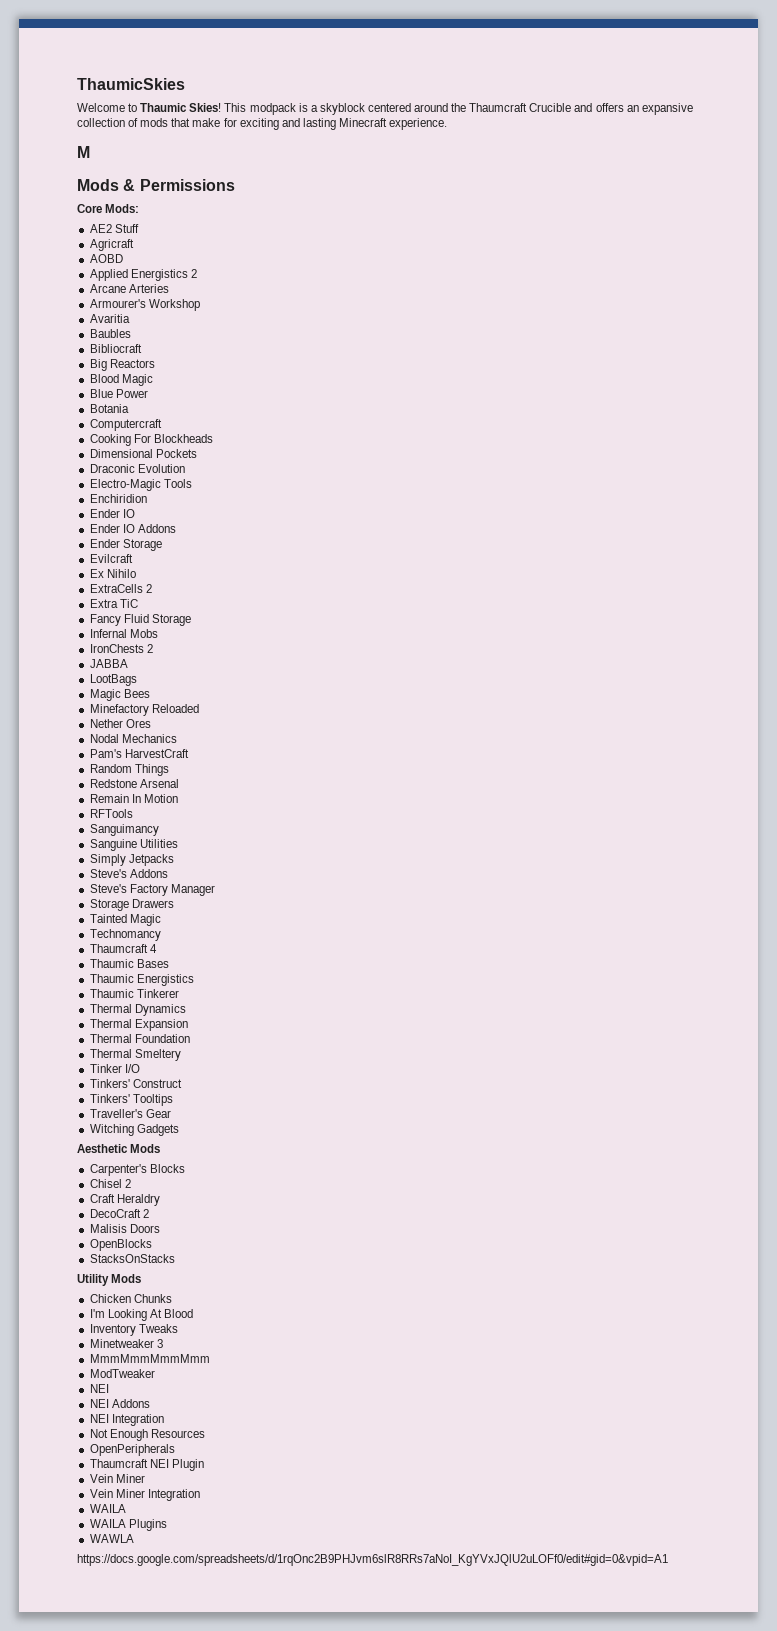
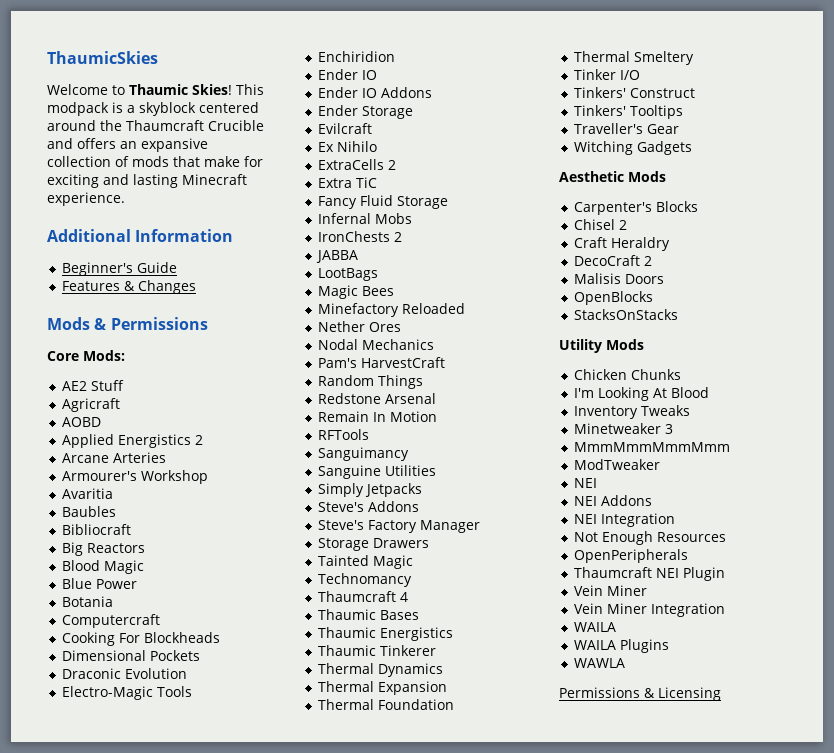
- M
+ Additional Information
+ Beginner's Guide
+ Features & Changes
- https://docs.google.com/spreadsheets/d/1rqOnc2B9PHJvm6slR8RRs7aNoI_KgYVxJQlU2uLOFf0/edit#gid=0&vpid=A1
+ Permissions & Licensing

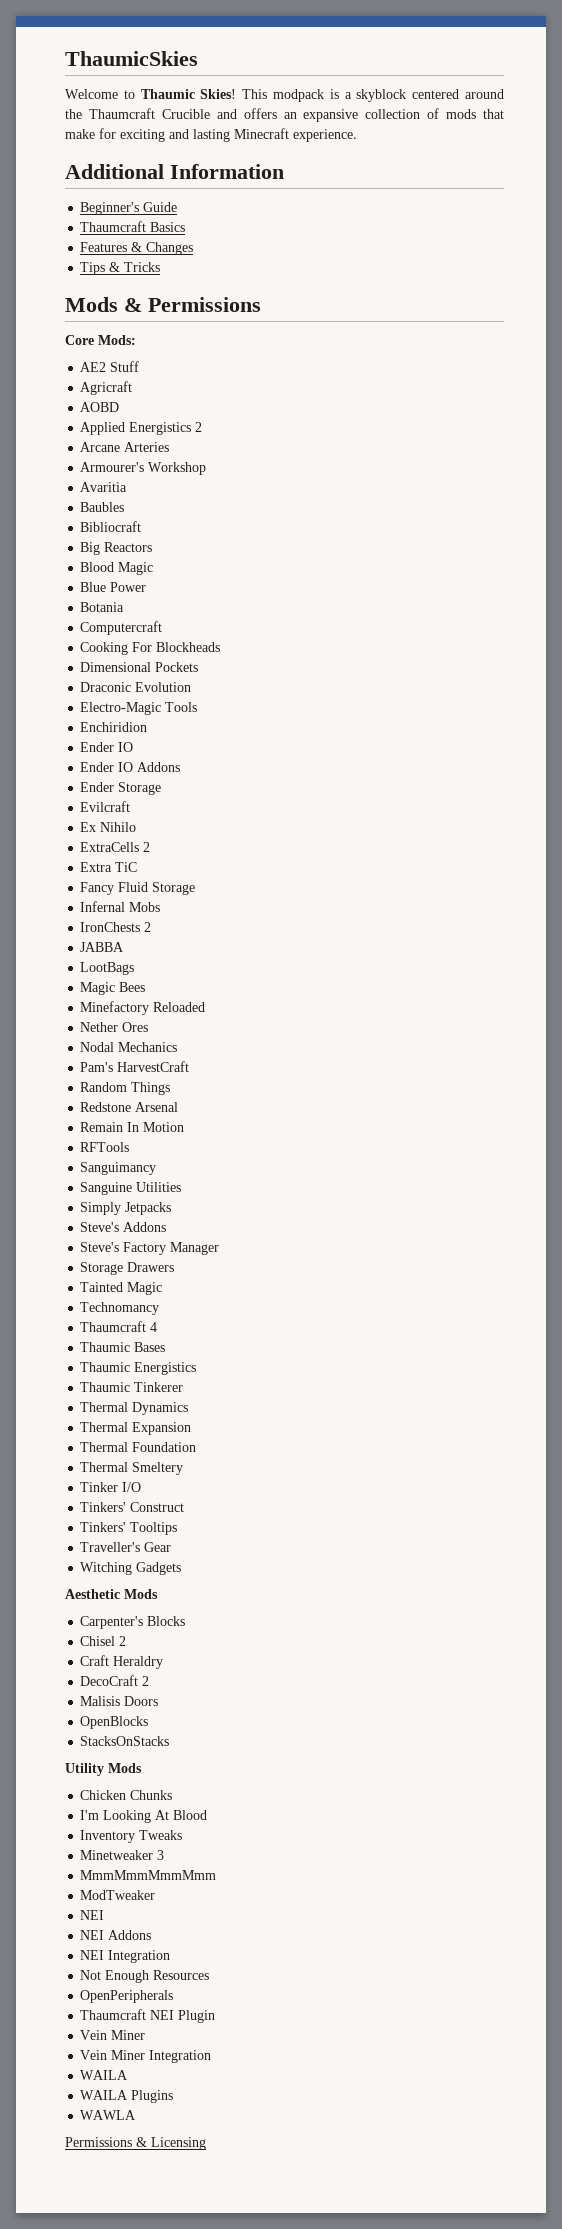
+ Thaumcraft Basics
+ Tips & Tricks

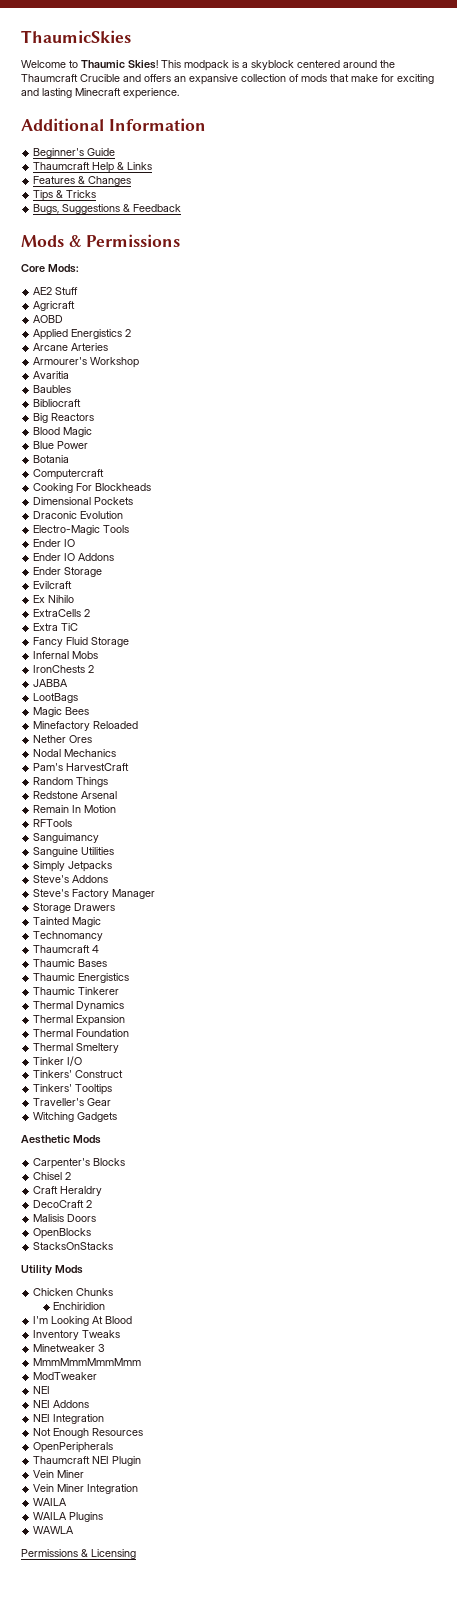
- Thaumcraft Basics
+ Thaumcraft Help & Links
+ Bugs, Suggestions & Feedback
- Enchiridion
+ Enchiridion

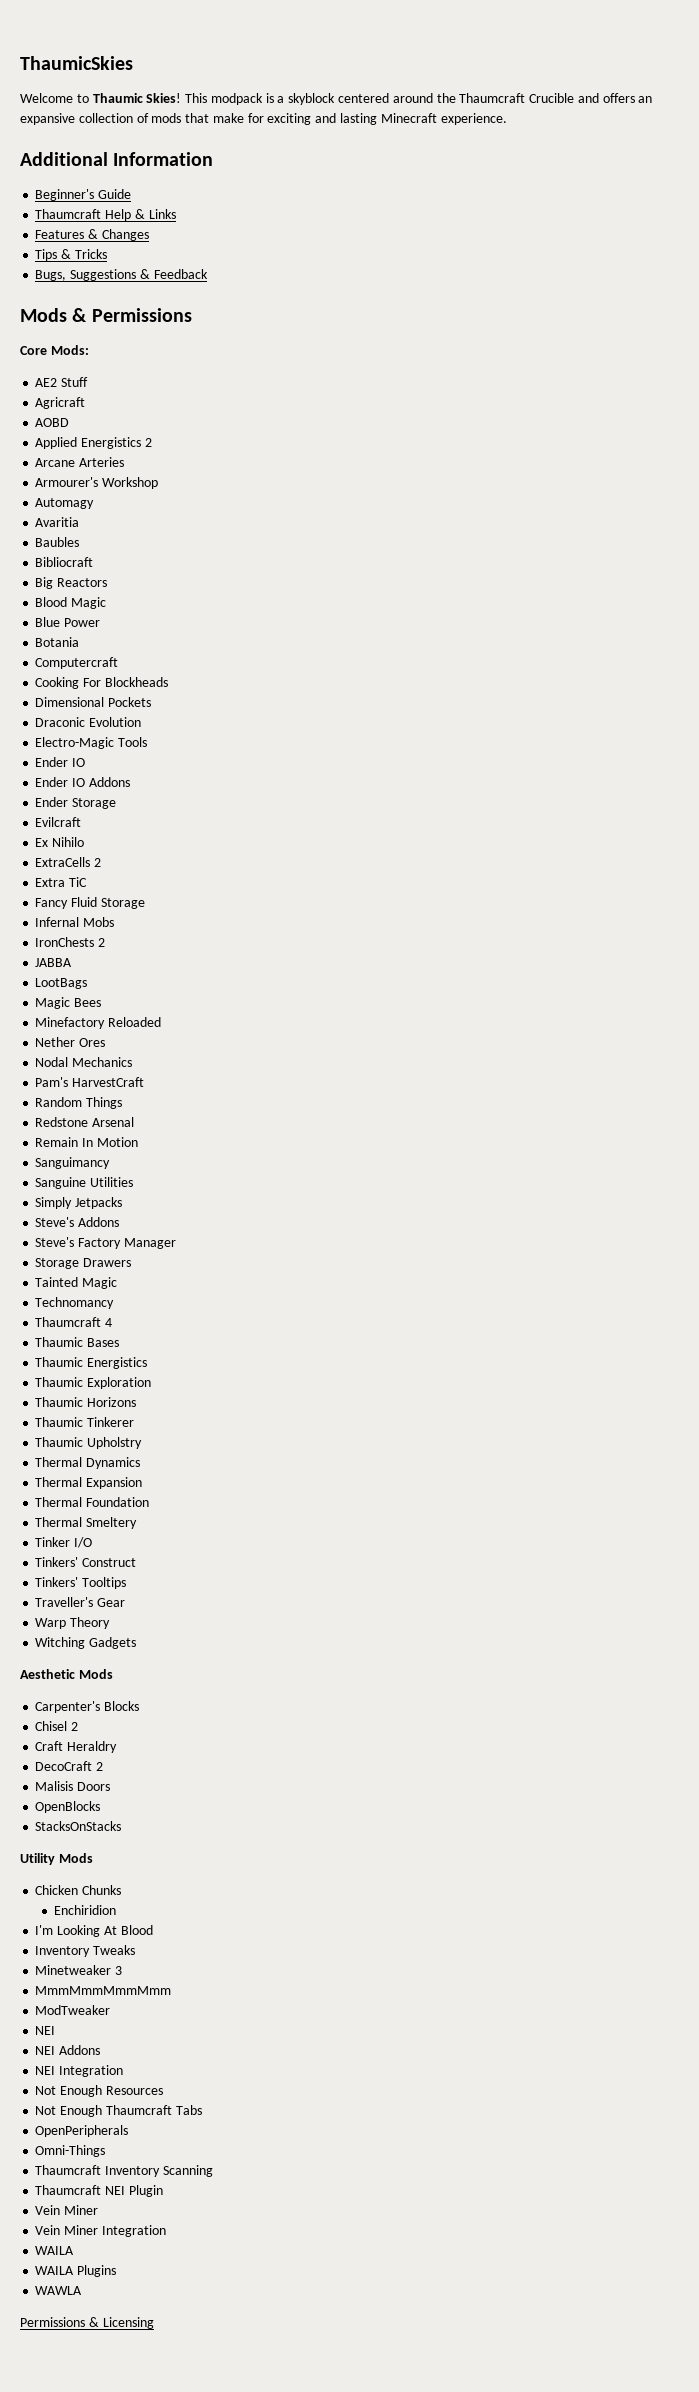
+ Automagy
- RFTools
+ Thaumic Exploration
+ Thaumic Horizons
+ Thaumic Upholstry
+ Warp Theory
+ Not Enough Thaumcraft Tabs
  OpenPeripherals
+ Omni-Things
+ Thaumcraft Inventory Scanning

